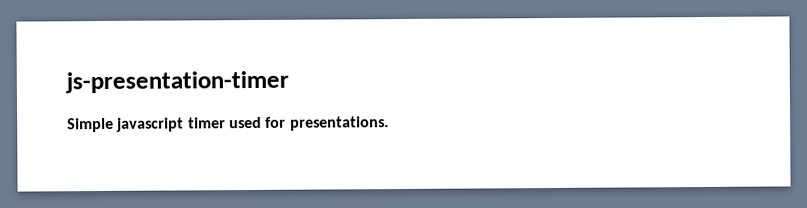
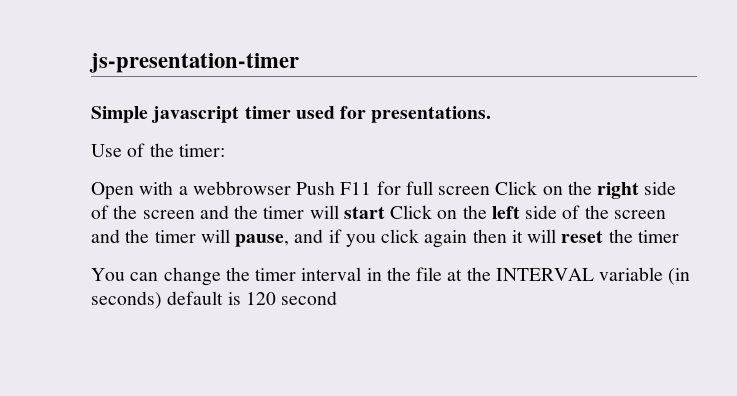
+ Use of the timer:
+ Open with a webbrowser Push F11 for full screen Click on the right side of the screen and the timer will start Click on the left side of the screen and the timer will pause, and if you click again then it will reset the timer
+ You can change the timer interval in the file at the INTERVAL variable (in seconds) default is 120 second

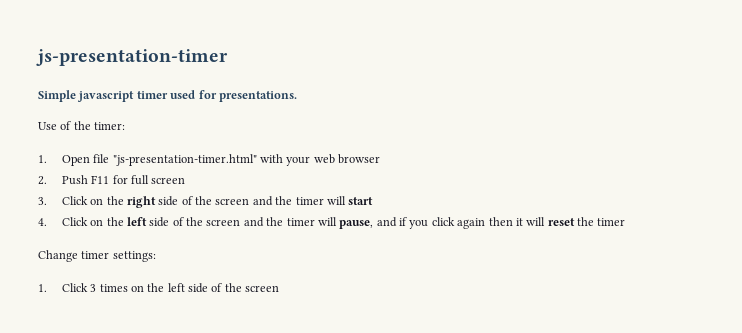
- Open with a webbrowser Push F11 for full screen Click on the right side of the screen and the timer will start Click on the left side of the screen and the timer will pause, and if you click again then it will reset the timer
+ 1. Open file "js-presentation-timer.html" with your web browser
+ 2. Push F11 for full screen
+ 3. Click on the right side of the screen and the timer will start
+ 4. Click on the left side of the screen and the timer will pause, and if you click again then it will reset the timer
- You can change the timer interval in the file at the INTERVAL variable (in seconds) default is 120 second
+ Change timer settings:
+ 1. Click 3 times on the left side of the screen

